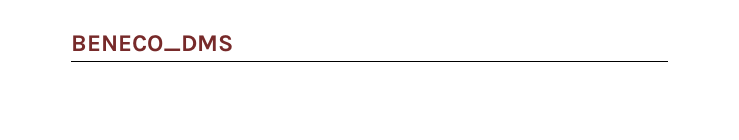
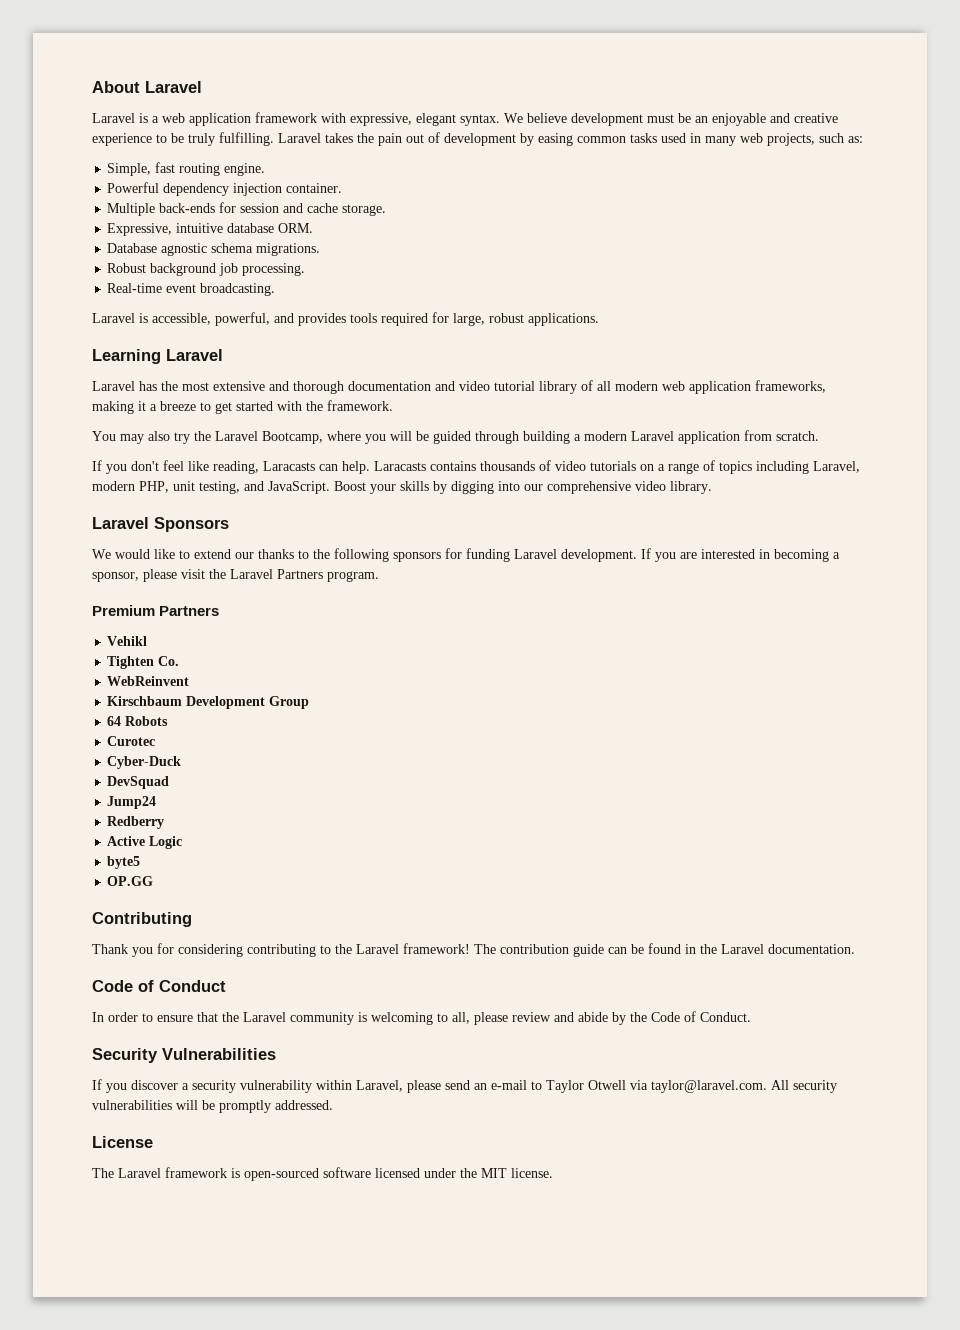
- BENECO_DMS
+ About Laravel
+ Laravel is a web application framework with expressive, elegant syntax. We believe development must be an enjoyable and creative experience to be truly fulfilling. Laravel takes the pain out of development by easing common tasks used in many web projects, such as:
+ Simple, fast routing engine.
+ Powerful dependency injection container.
+ Multiple back-ends for session and cache storage.
+ Expressive, intuitive database ORM.
+ Database agnostic schema migrations.
+ Robust background job processing.
+ Real-time event broadcasting.
+ Laravel is accessible, powerful, and provides tools required for large, robust applications.
+ Learning Laravel
+ Laravel has the most extensive and thorough documentation and video tutorial library of all modern web application frameworks, making it a breeze to get started with the framework.
+ You may also try the Laravel Bootcamp, where you will be guided through building a modern Laravel application from scratch.
+ If you don't feel like reading, Laracasts can help. Laracasts contains thousands of video tutorials on a range of topics including Laravel, modern PHP, unit testing, and JavaScript. Boost your skills by digging into our comprehensive video library.
+ Laravel Sponsors
+ We would like to extend our thanks to the following sponsors for funding Laravel development. If you are interested in becoming a sponsor, please visit the Laravel Partners program.
+ Premium Partners
+ Vehikl
+ Tighten Co.
+ WebReinvent
+ Kirschbaum Development Group
+ 64 Robots
+ Curotec
+ Cyber-Duck
+ DevSquad
+ Jump24
+ Redberry
+ Active Logic
+ byte5
+ OP.GG
+ Contributing
+ Thank you for considering contributing to the Laravel framework! The contribution guide can be found in the Laravel documentation.
+ Code of Conduct
+ In order to ensure that the Laravel community is welcoming to all, please review and abide by the Code of Conduct.
+ Security Vulnerabilities
+ If you discover a security vulnerability within Laravel, please send an e-mail to Taylor Otwell via taylor@laravel.com. All security vulnerabilities will be promptly addressed.
+ License
+ The Laravel framework is open-sourced software licensed under the MIT license.

